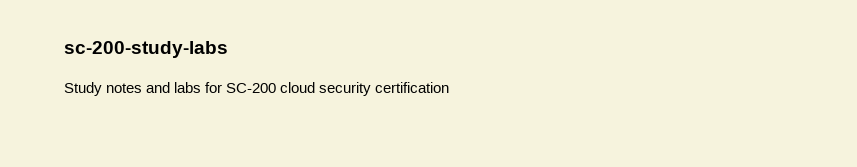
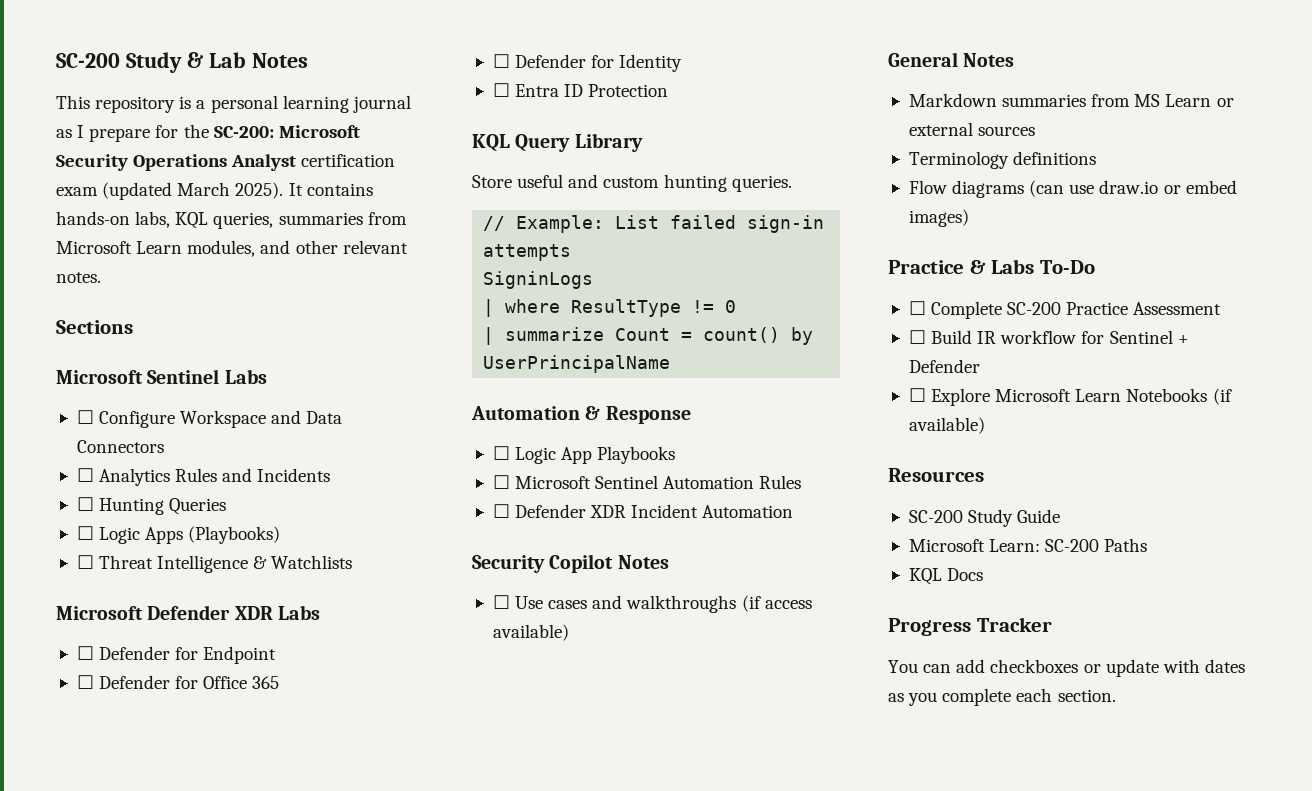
- sc-200-study-labs
- Study notes and labs for SC-200 cloud security certification
+ SC-200 Study & Lab Notes
+ This repository is a personal learning journal as I prepare for the SC-200: Microsoft Security Operations Analyst certification exam (updated March 2025). It contains hands-on labs, KQL queries, summaries from Microsoft Learn modules, and other relevant notes.
+ Sections
+ Microsoft Sentinel Labs
+ ☐ Configure Workspace and Data Connectors
+ ☐ Analytics Rules and Incidents
+ ☐ Hunting Queries
+ ☐ Logic Apps (Playbooks)
+ ☐ Threat Intelligence & Watchlists
+ Microsoft Defender XDR Labs
+ ☐ Defender for Endpoint
+ ☐ Defender for Office 365
+ ☐ Defender for Identity
+ ☐ Entra ID Protection
+ KQL Query Library
+ Store useful and custom hunting queries.
+ // Example: List failed sign-in attempts
+ SigninLogs
+ | where ResultType != 0
+ | summarize Count = count() by UserPrincipalName
+ Automation & Response
+ ☐ Logic App Playbooks
+ ☐ Microsoft Sentinel Automation Rules
+ ☐ Defender XDR Incident Automation
+ Security Copilot Notes
+ ☐ Use cases and walkthroughs (if access available)
+ General Notes
+ Markdown summaries from MS Learn or external sources
+ Terminology definitions
+ Flow diagrams (can use draw.io or embed images)
+ Practice & Labs To-Do
+ ☐ Complete SC-200 Practice Assessment
+ ☐ Build IR workflow for Sentinel + Defender
+ ☐ Explore Microsoft Learn Notebooks (if available)
+ Resources
+ SC-200 Study Guide
+ Microsoft Learn: SC-200 Paths
+ KQL Docs
+ Progress Tracker
+ You can add checkboxes or update with dates as you complete each section.

